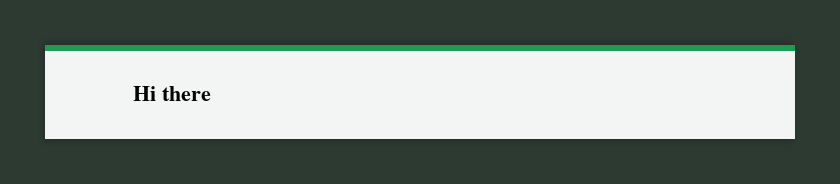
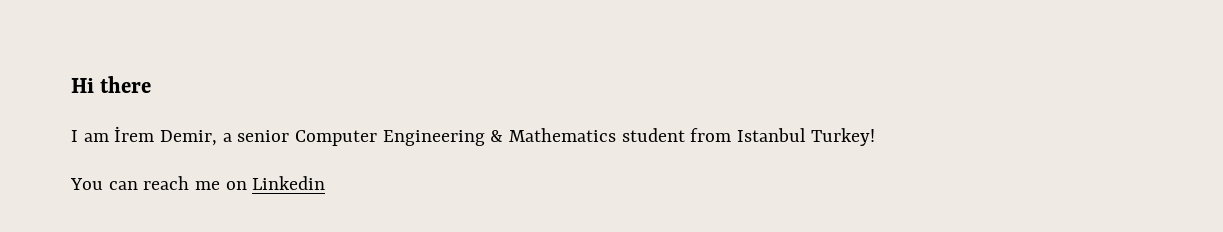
+ I am İrem Demir, a senior Computer Engineering & Mathematics student from Istanbul Turkey!
+ You can reach me on Linkedin

